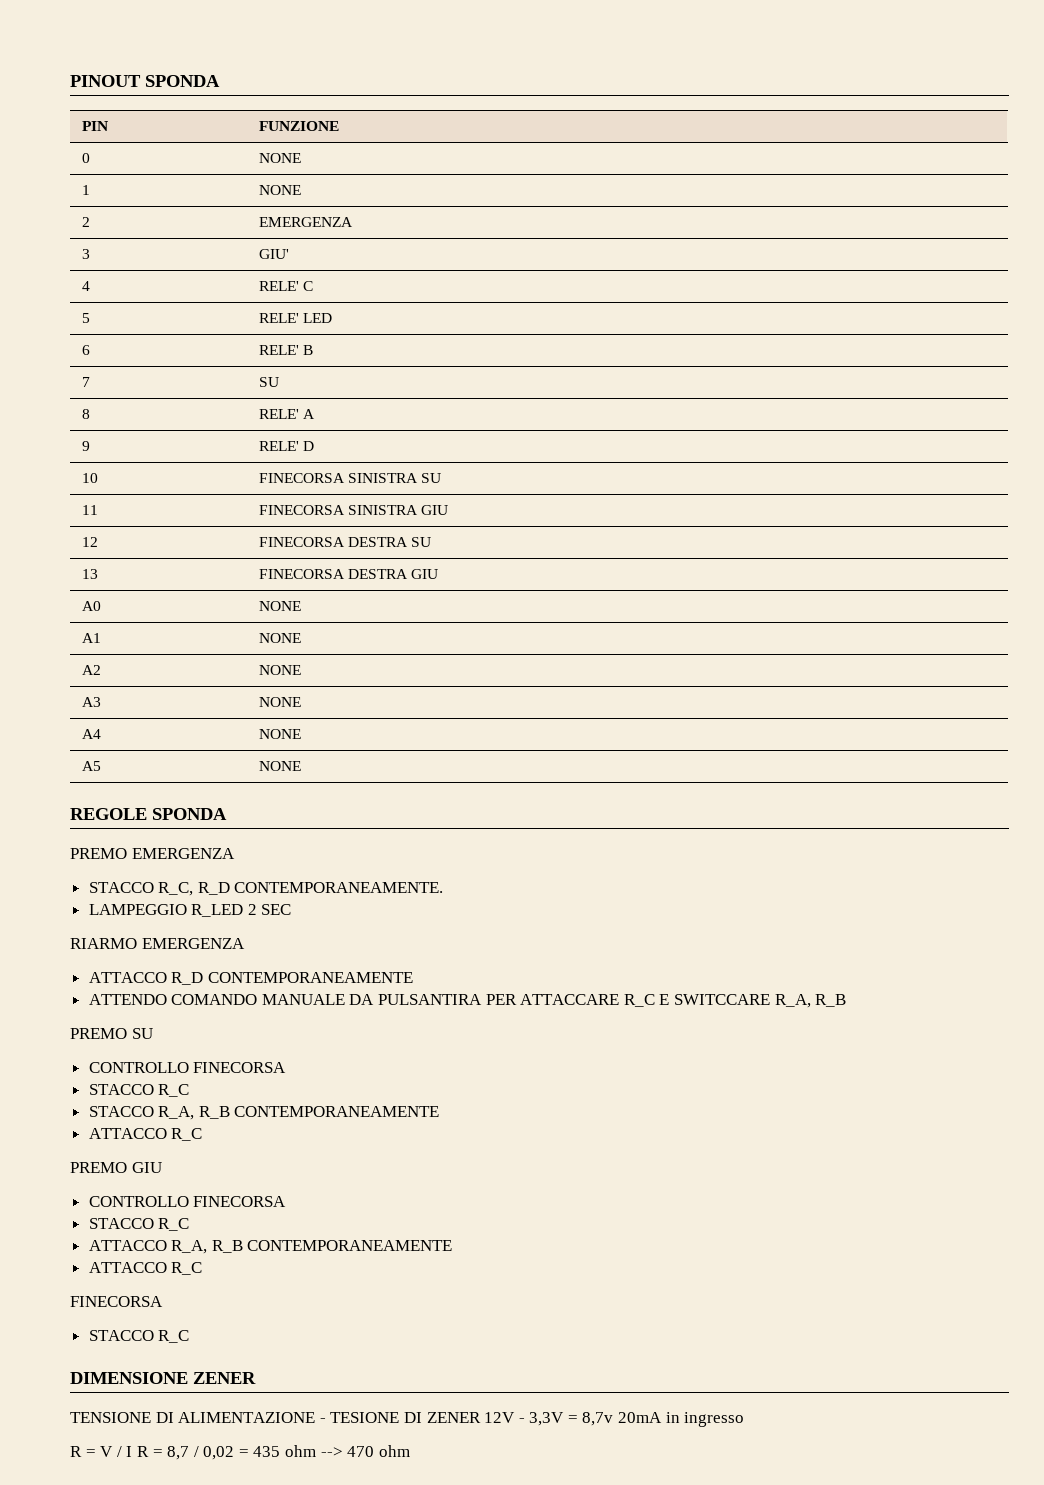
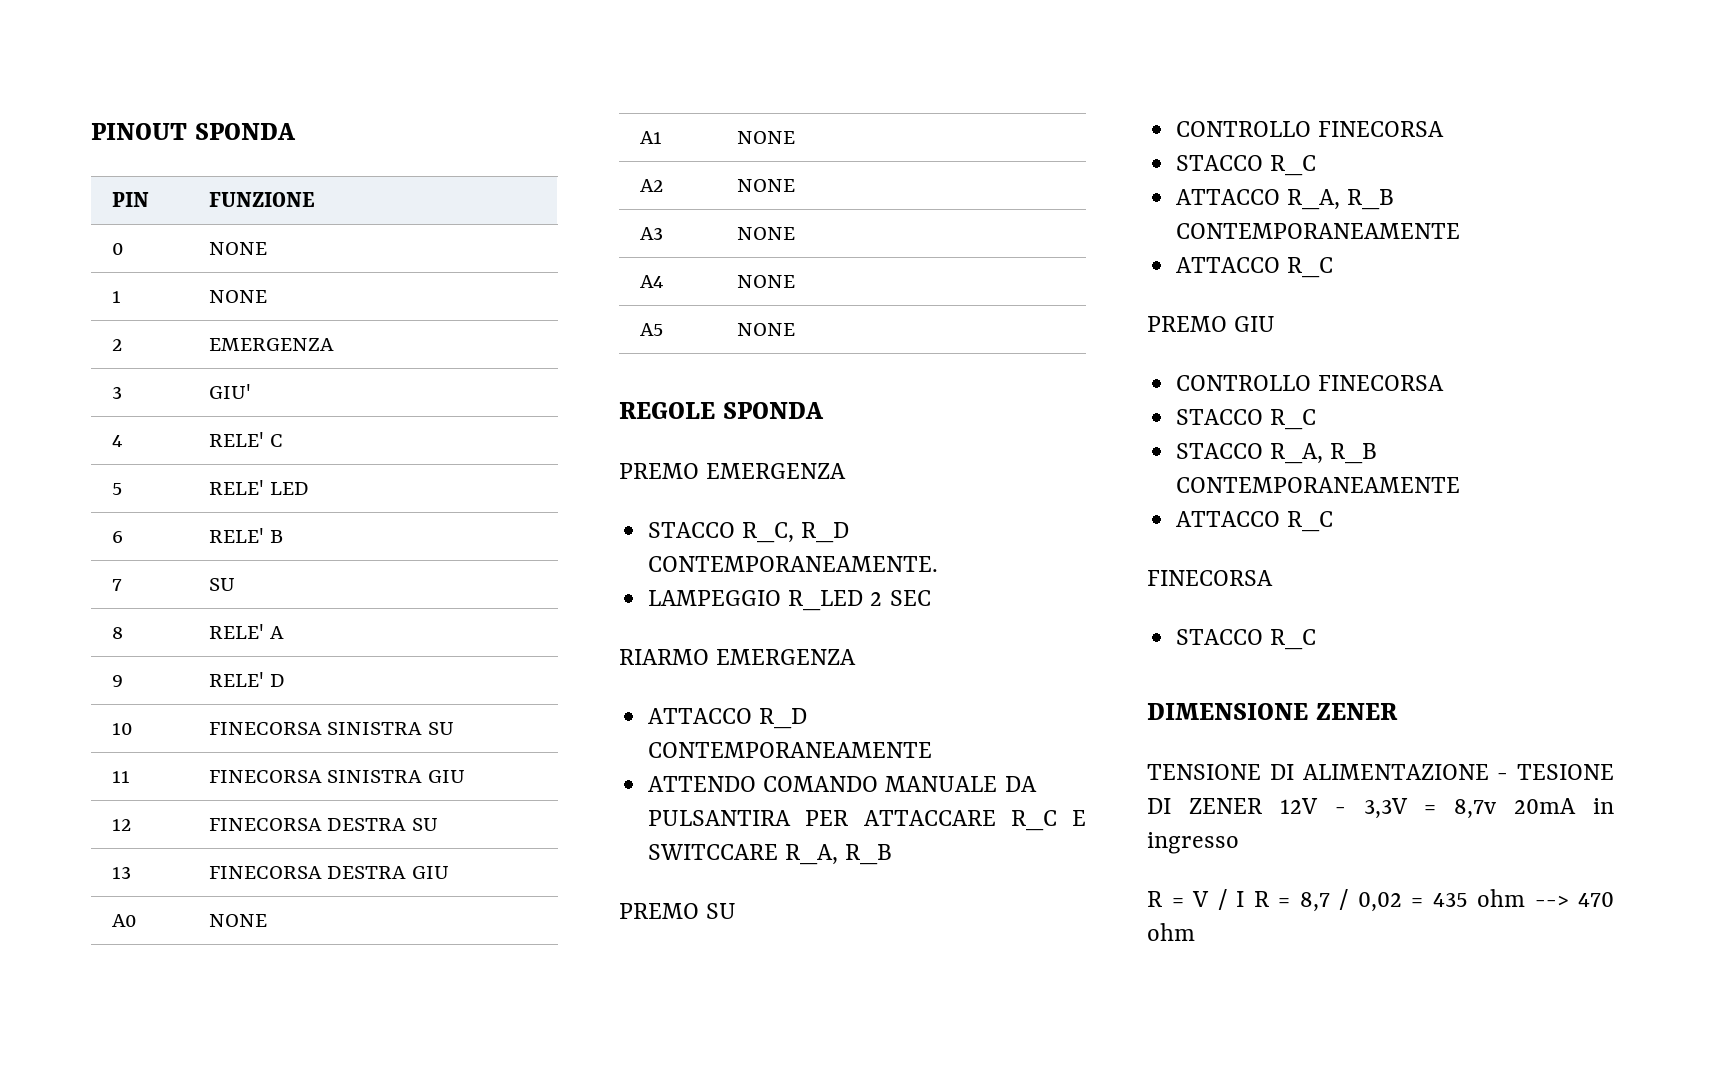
- STACCO R_A, R_B CONTEMPORANEAMENTE
+ ATTACCO R_A, R_B CONTEMPORANEAMENTE
- ATTACCO R_A, R_B CONTEMPORANEAMENTE
+ STACCO R_A, R_B CONTEMPORANEAMENTE

